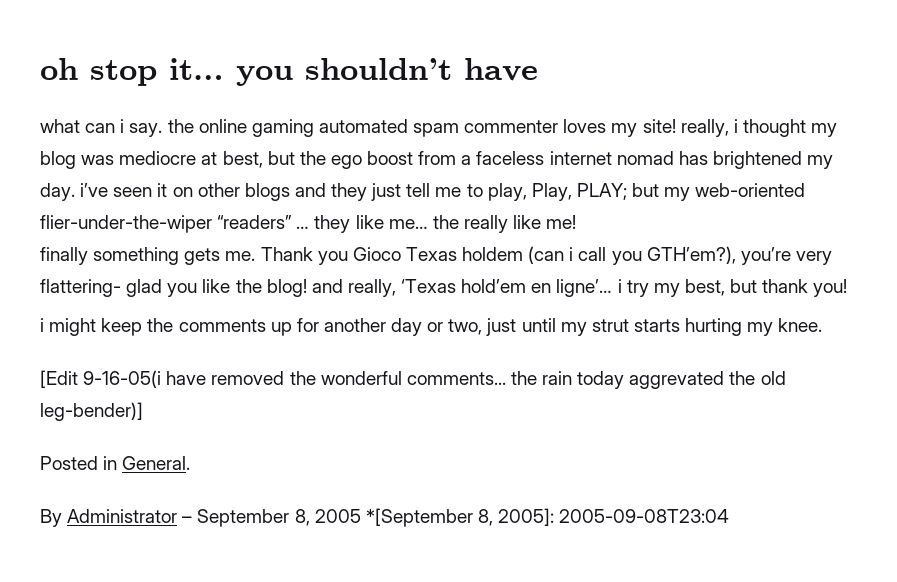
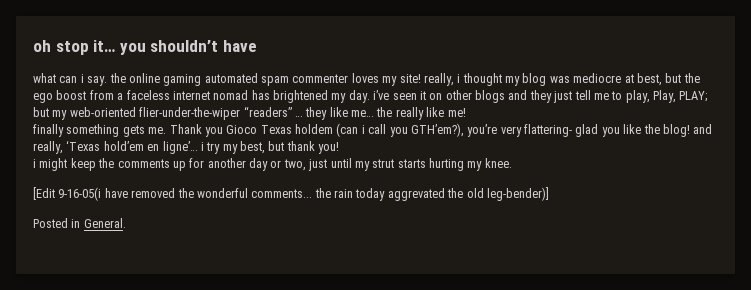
- By Administrator – September 8, 2005 *[September 8, 2005]: 2005-09-08T23:04

